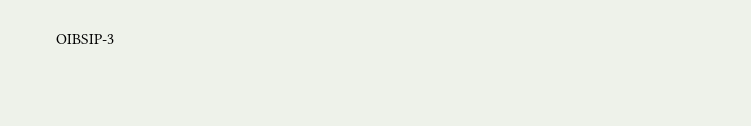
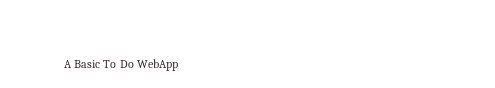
- OIBSIP-3
+ A Basic To Do WebApp

